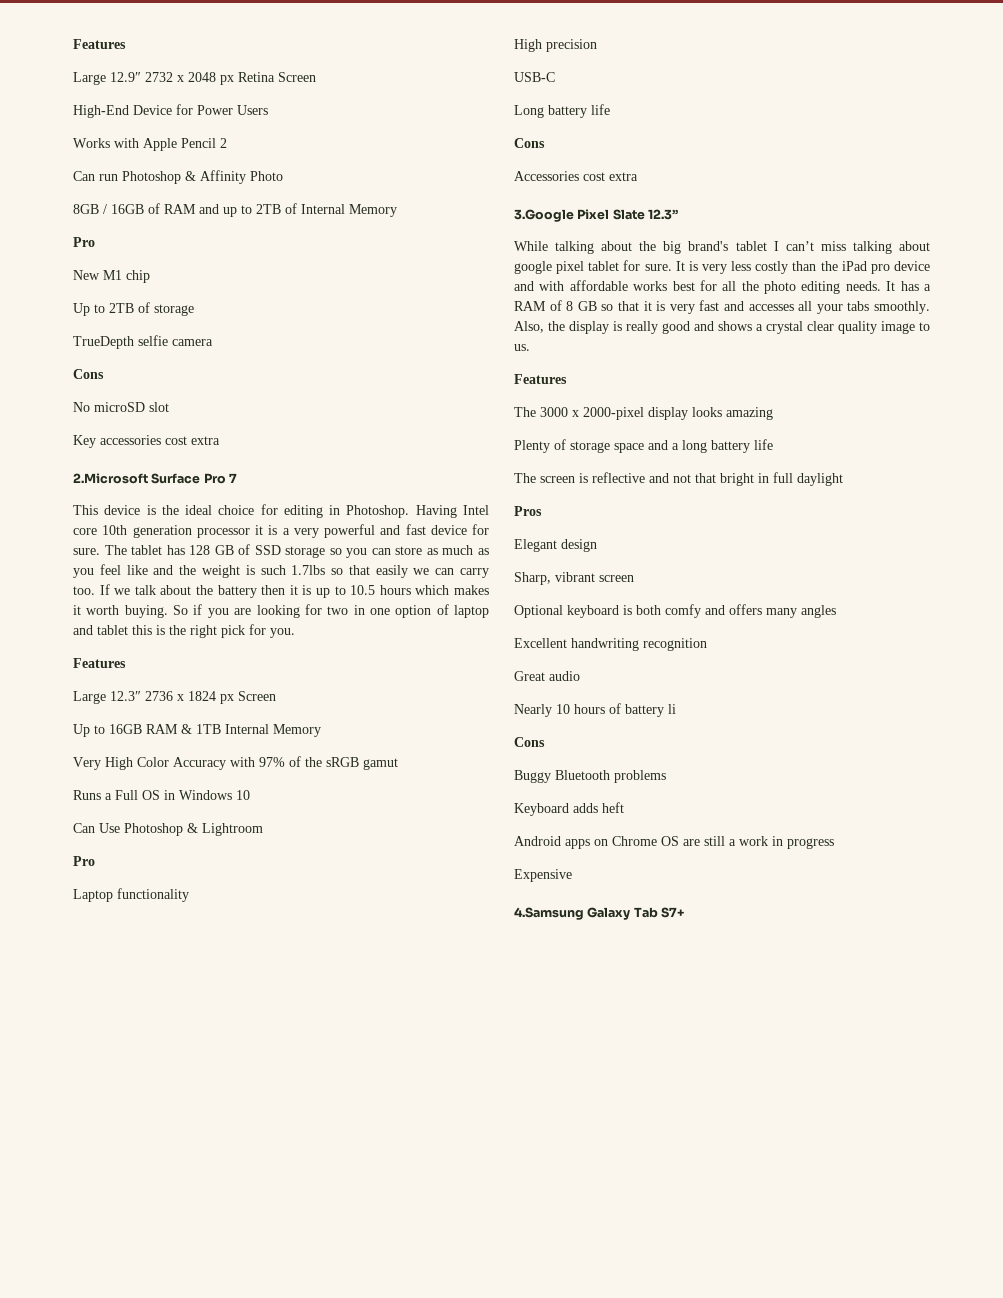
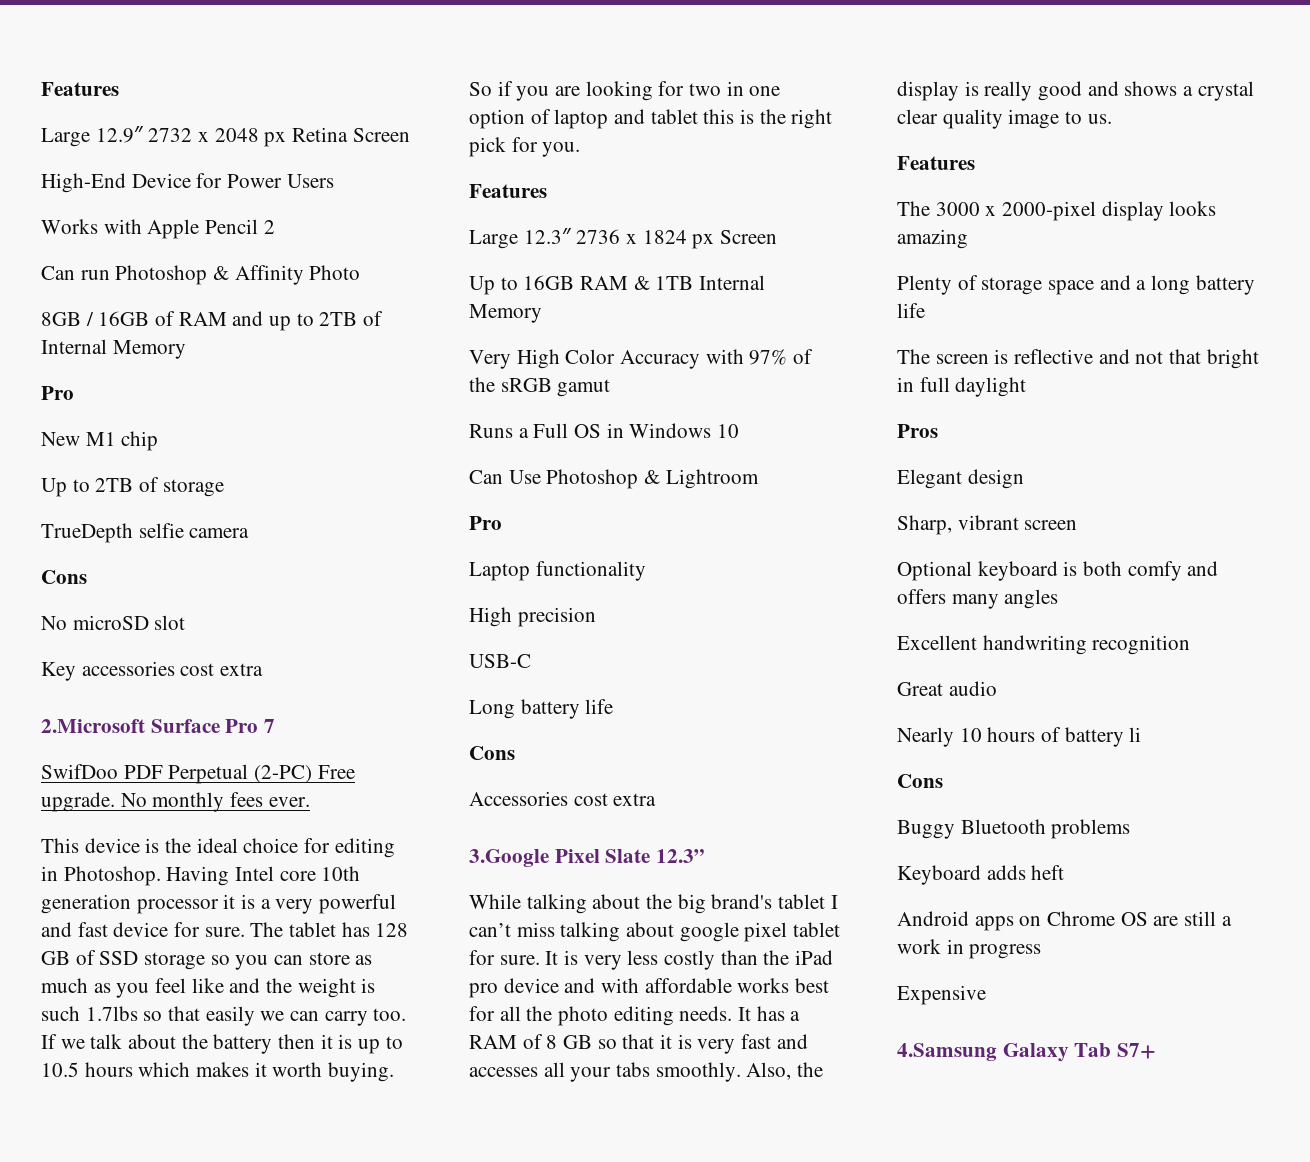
+ SwifDoo PDF Perpetual (2-PC) Free upgrade. No monthly fees ever.

